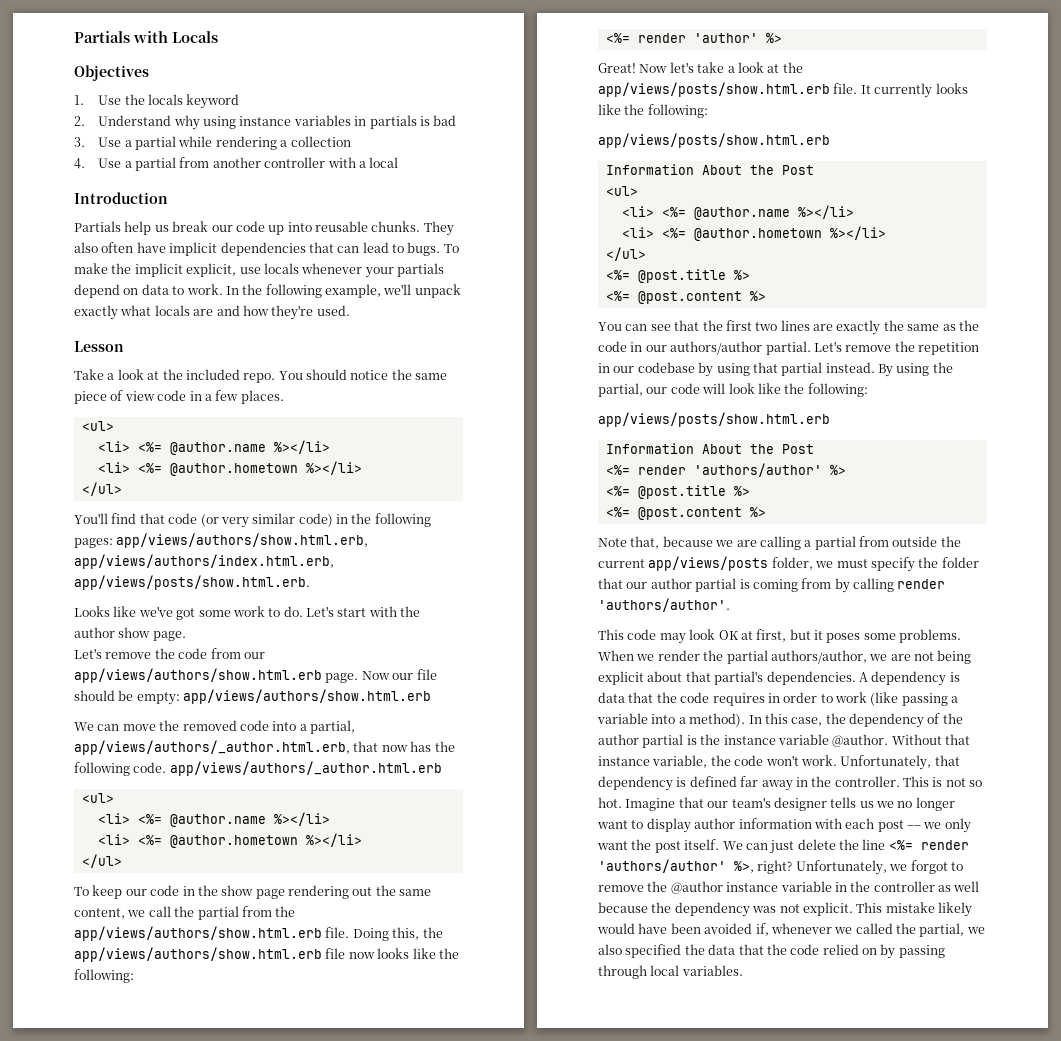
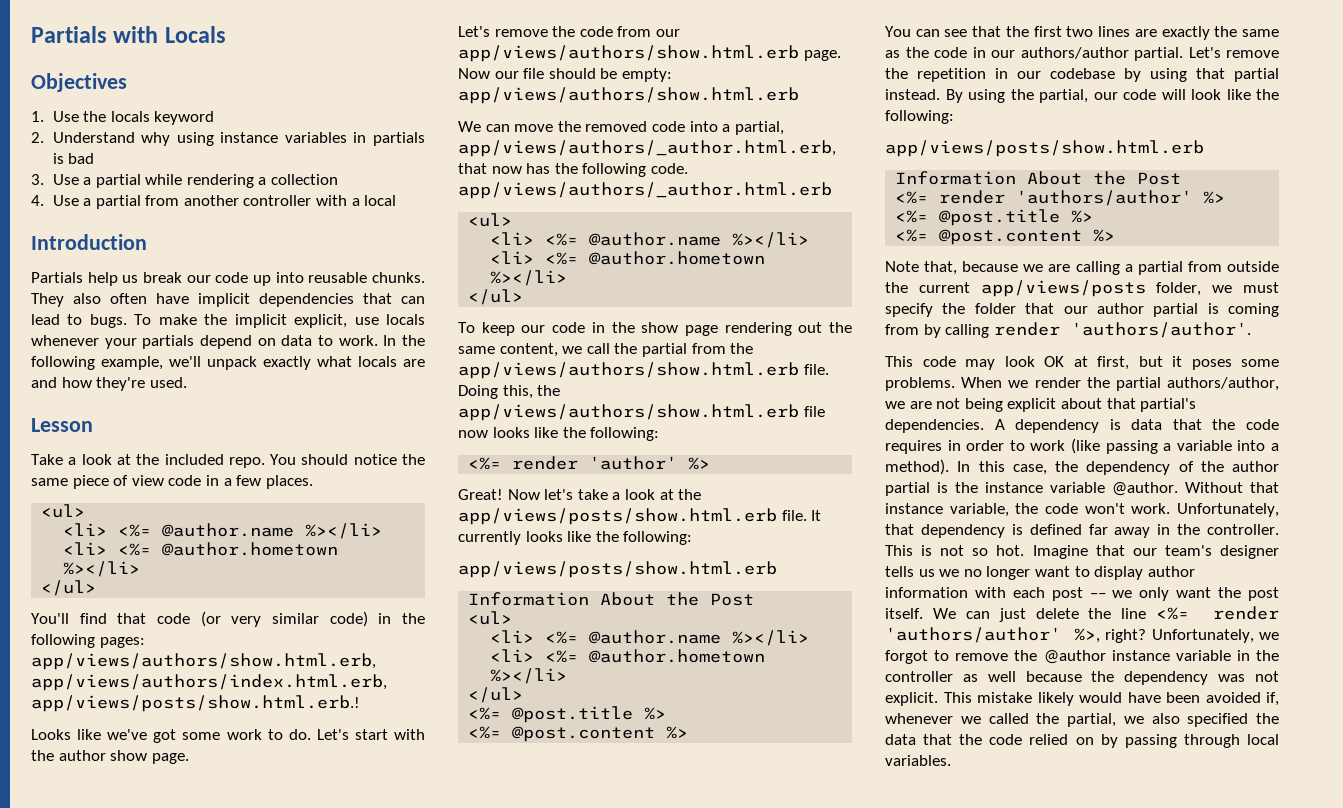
- You'll find that code (or very similar code) in the following pages: app/views/authors/show.html.erb, app/views/authors/index.html.erb, app/views/posts/show.html.erb.
+ You'll find that code (or very similar code) in the following pages: app/views/authors/show.html.erb, app/views/authors/index.html.erb, app/views/posts/show.html.erb.!

